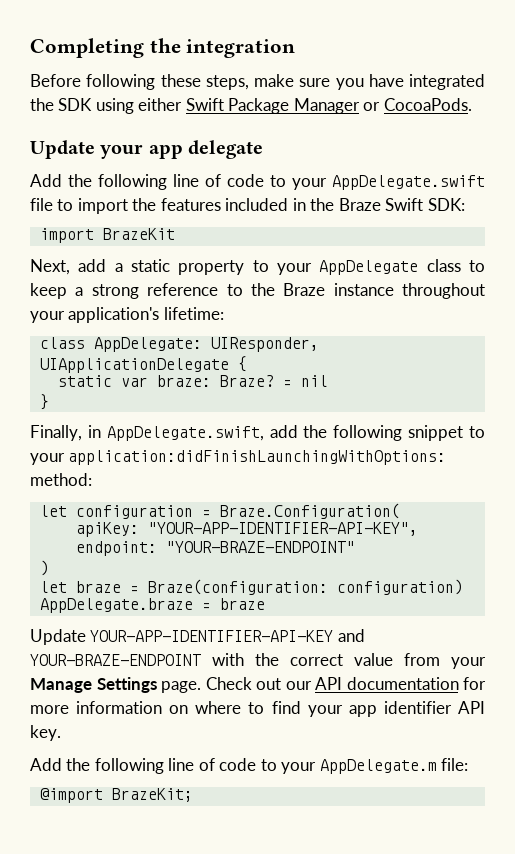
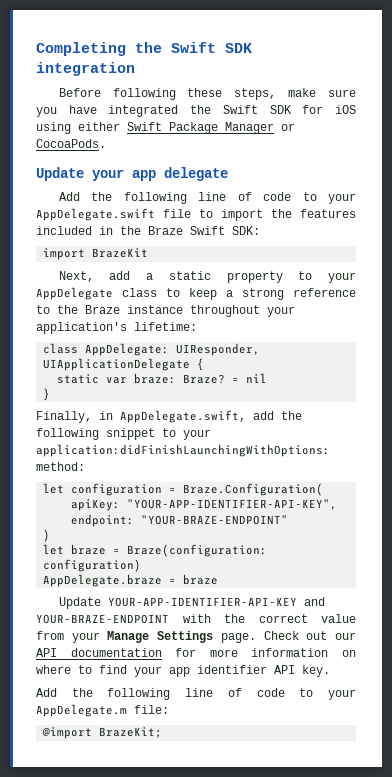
- Completing the integration
+ Completing the Swift SDK integration
- Before following these steps, make sure you have integrated the SDK using either Swift Package Manager or CocoaPods.
+ Before following these steps, make sure you have integrated the Swift SDK for iOS using either Swift Package Manager or CocoaPods.

